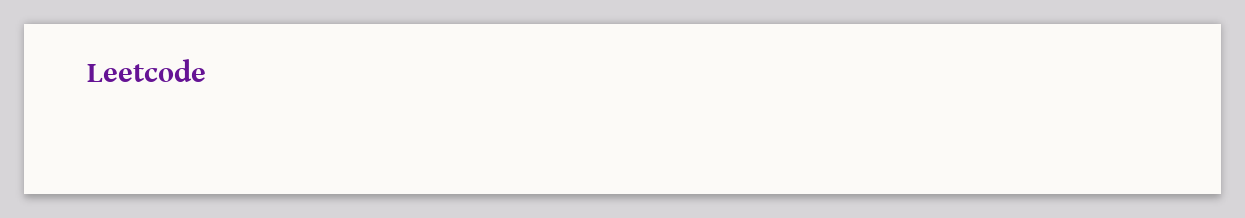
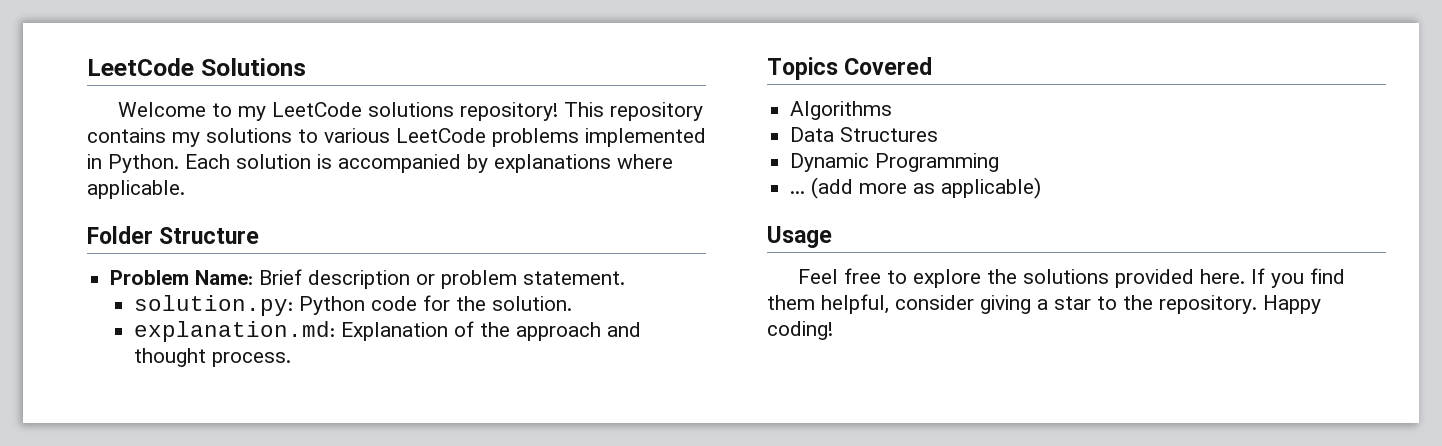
- Leetcode
+ LeetCode Solutions
+ Welcome to my LeetCode solutions repository! This repository contains my solutions to various LeetCode problems implemented in Python. Each solution is accompanied by explanations where applicable.
+ Folder Structure
+ Problem Name: Brief description or problem statement.
+ solution.py: Python code for the solution.
+ explanation.md: Explanation of the approach and thought process.
+ Topics Covered
+ Algorithms
+ Data Structures
+ Dynamic Programming
+ ... (add more as applicable)
+ Usage
+ Feel free to explore the solutions provided here. If you find them helpful, consider giving a star to the repository. Happy coding!

